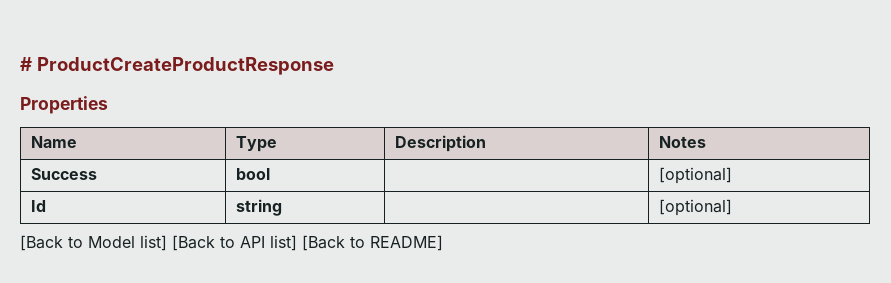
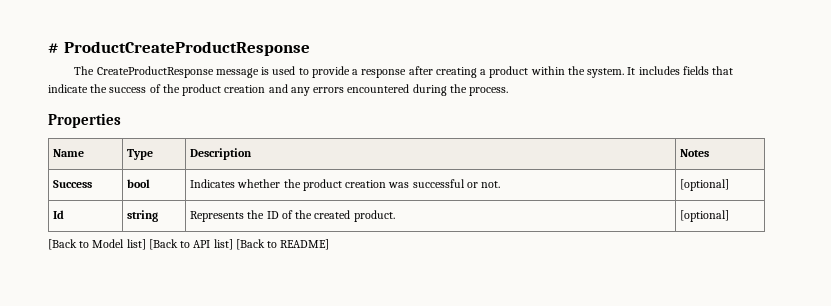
+ The CreateProductResponse message is used to provide a response after creating a product within the system. It includes fields that indicate the success of the product creation and any errors encountered during the process.
- Success | bool | | [optional]
- Id | string | | [optional]
+ Success | bool | Indicates whether the product creation was successful or not. | [optional]
+ Id | string | Represents the ID of the created product. | [optional]

